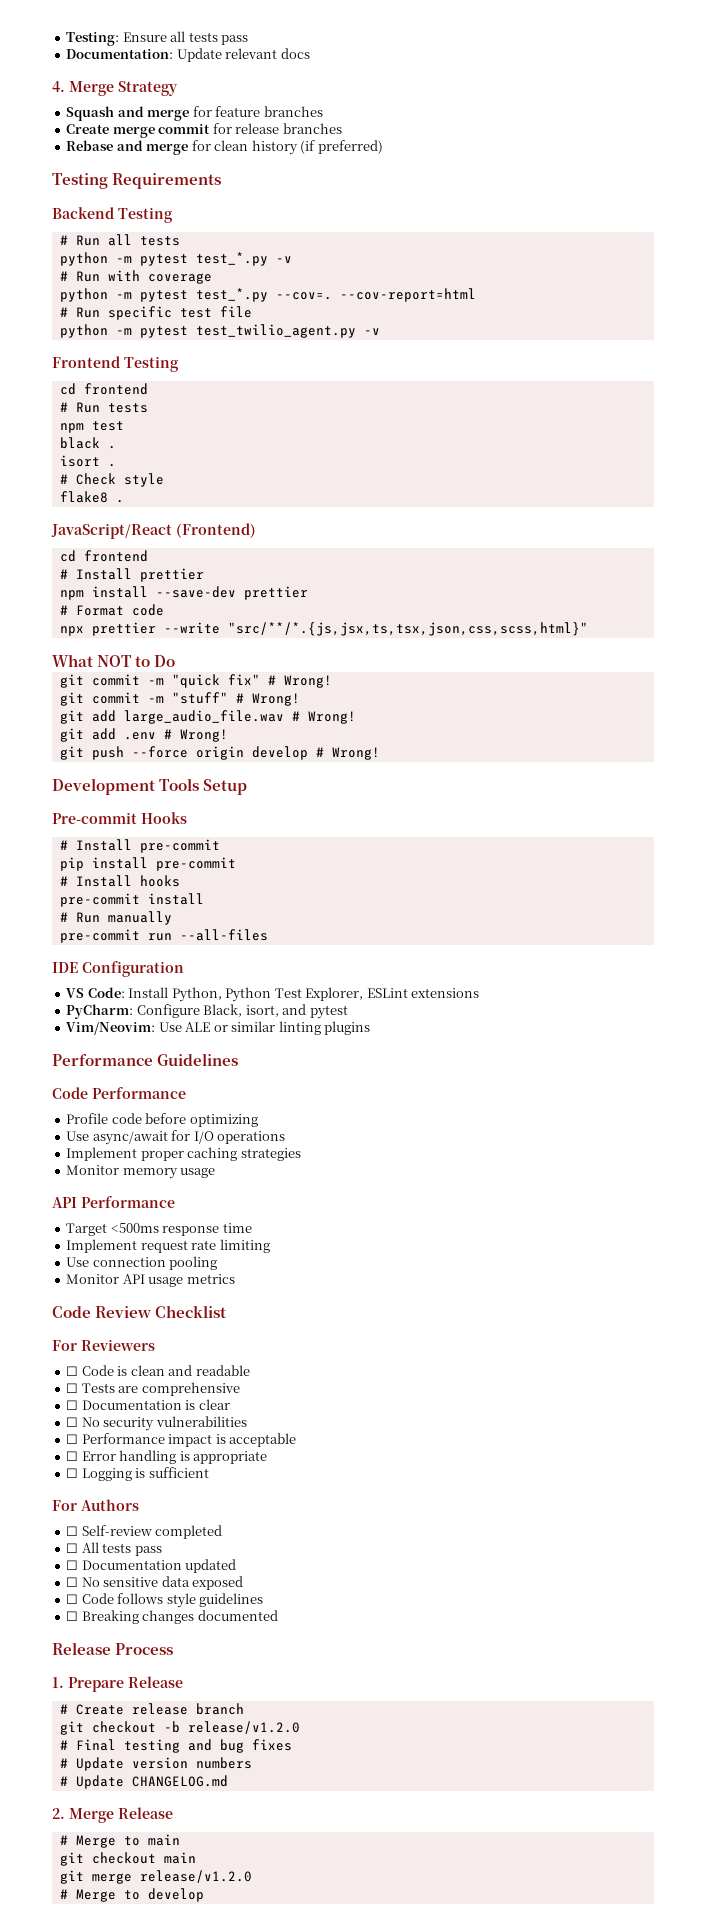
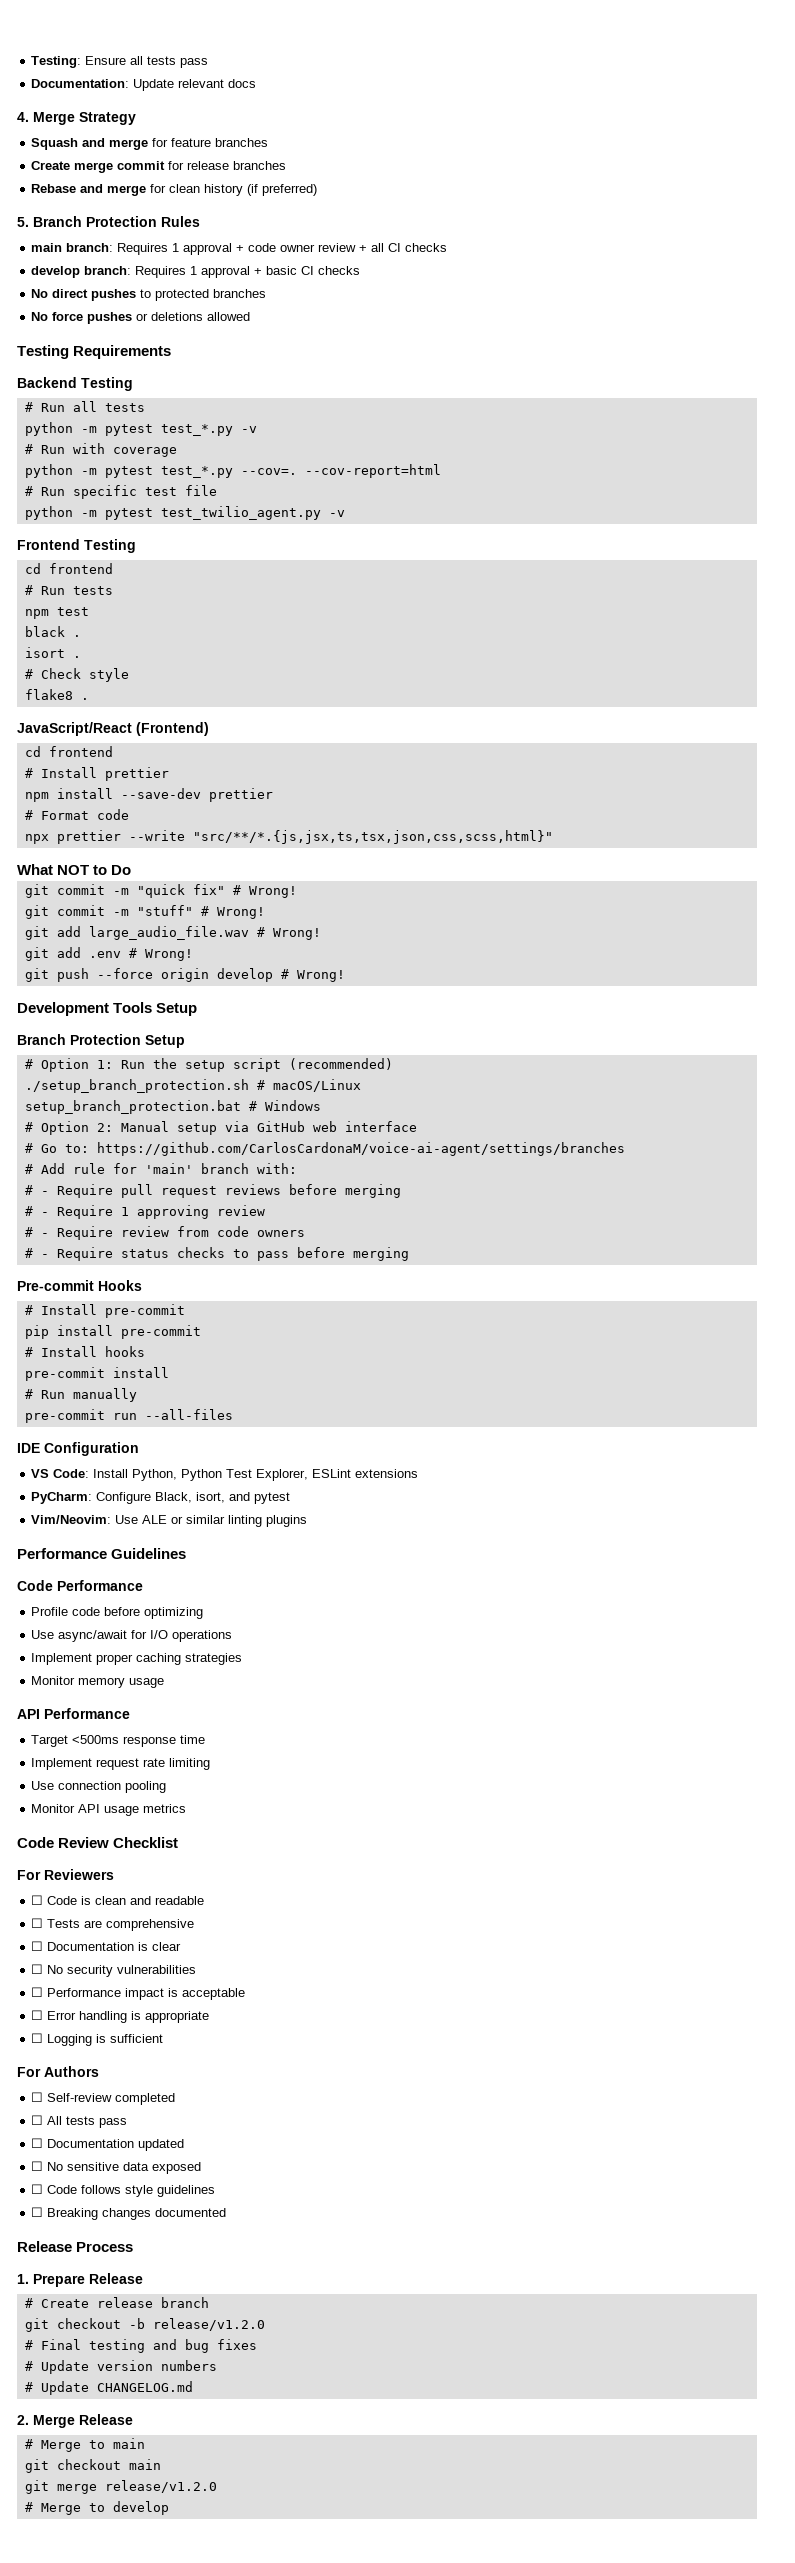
+ 5. Branch Protection Rules
+ main branch: Requires 1 approval + code owner review + all CI checks
+ develop branch: Requires 1 approval + basic CI checks
+ No direct pushes to protected branches
+ No force pushes or deletions allowed
+ Branch Protection Setup
+ # Option 1: Run the setup script (recommended)
+ ./setup_branch_protection.sh # macOS/Linux
+ setup_branch_protection.bat # Windows
+ # Option 2: Manual setup via GitHub web interface
+ # Go to: https://github.com/CarlosCardonaM/voice-ai-agent/settings/branches
+ # Add rule for 'main' branch with:
+ # - Require pull request reviews before merging
+ # - Require 1 approving review
+ # - Require review from code owners
+ # - Require status checks to pass before merging

